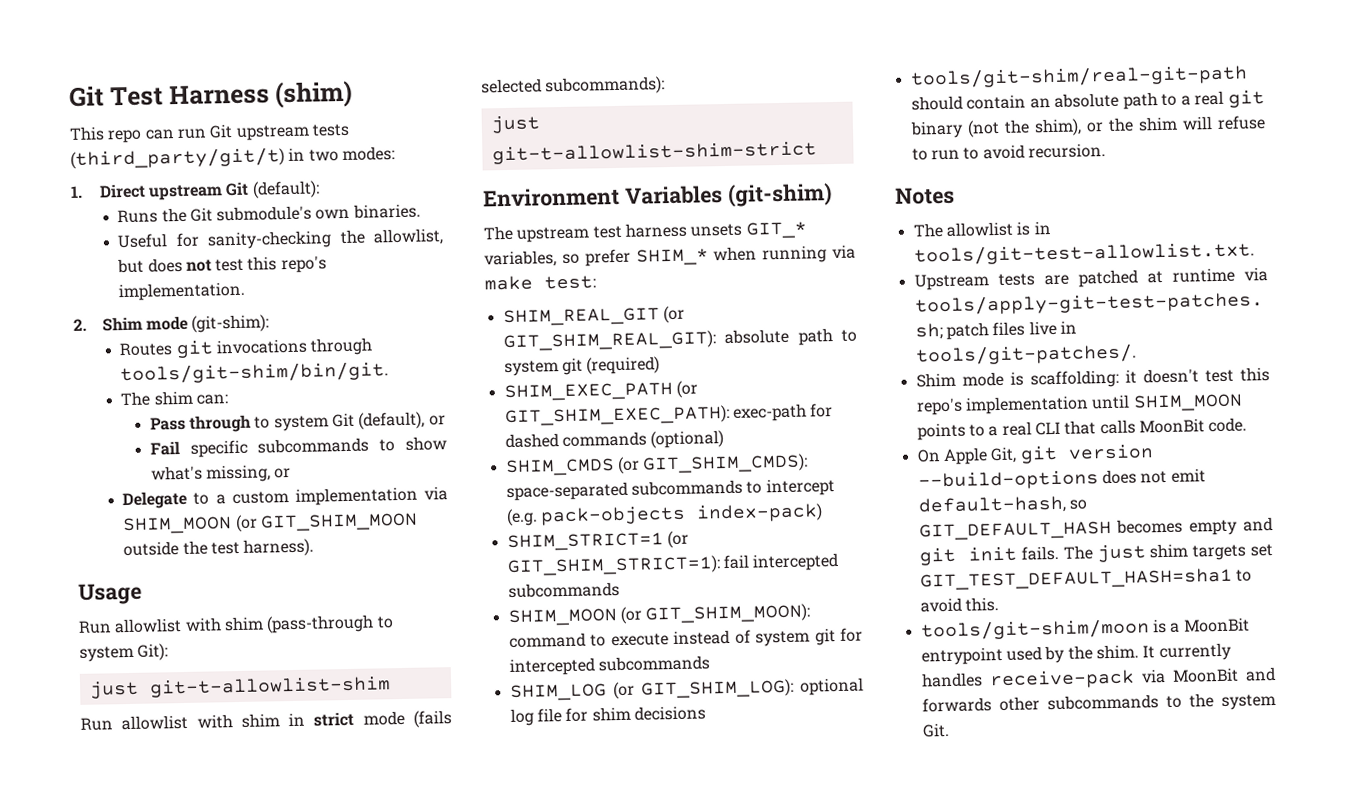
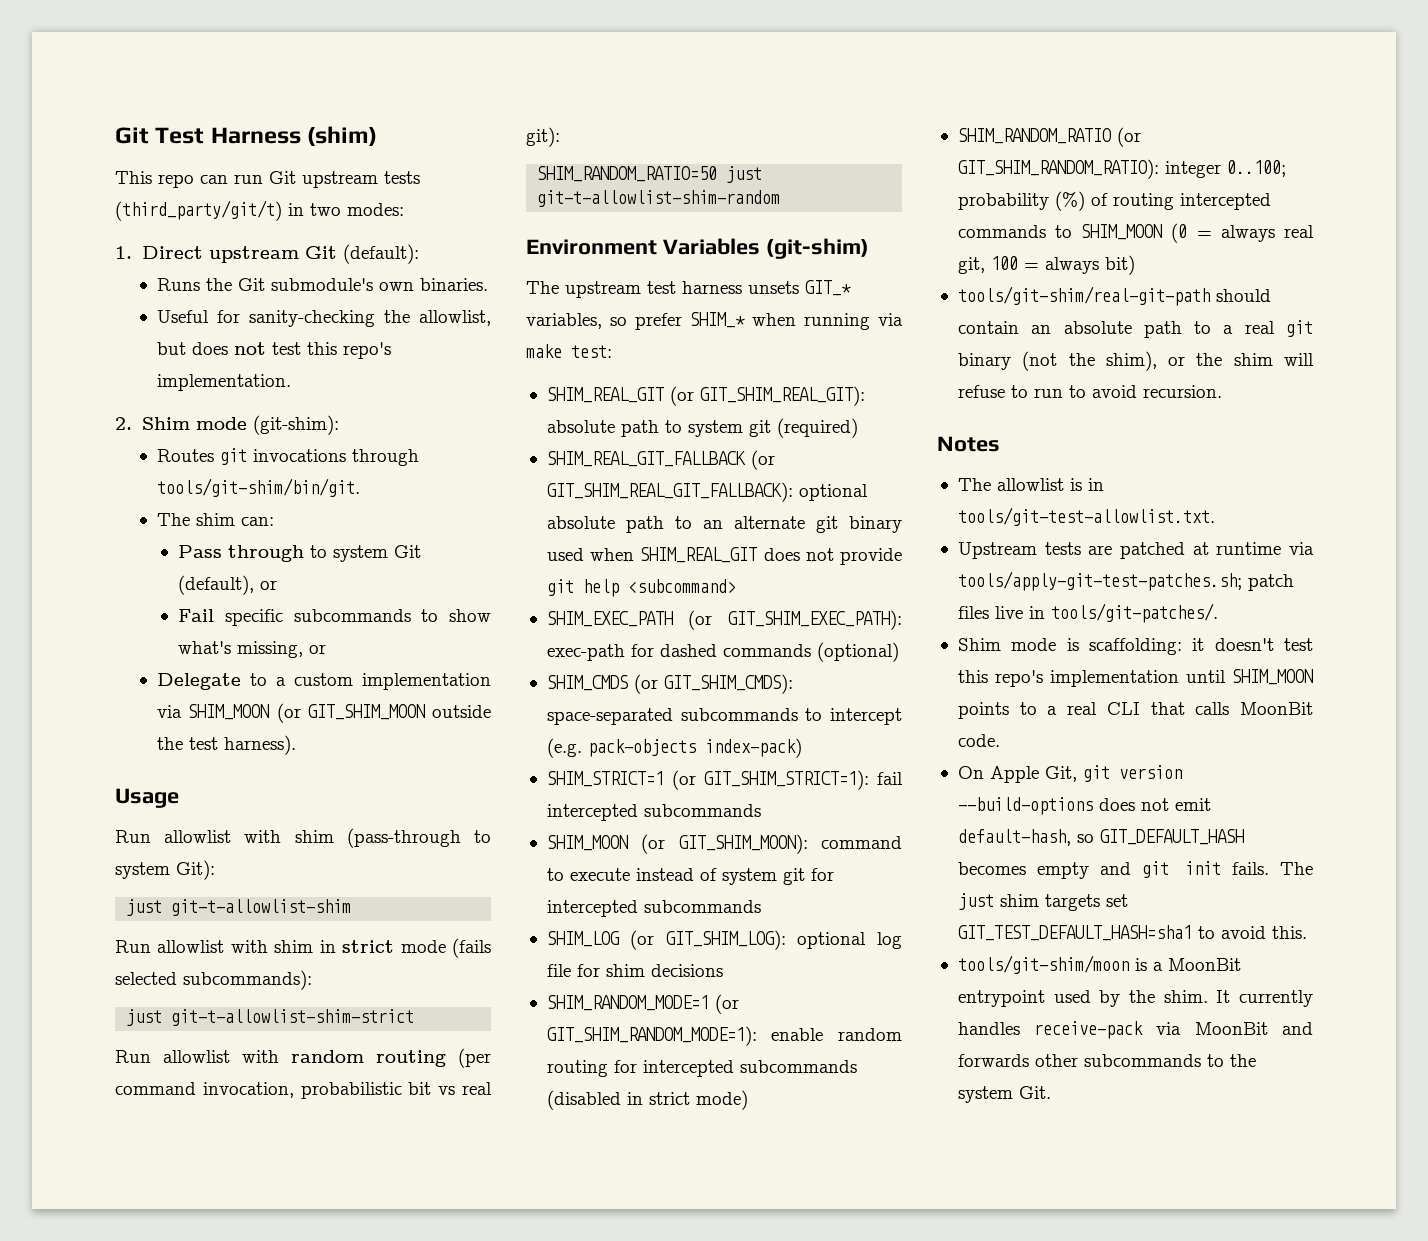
+ Run allowlist with random routing (per command invocation, probabilistic bit vs real git):
+ SHIM_RANDOM_RATIO=50 just git-t-allowlist-shim-random
+ SHIM_REAL_GIT_FALLBACK (or GIT_SHIM_REAL_GIT_FALLBACK): optional absolute path to an alternate git binary used when SHIM_REAL_GIT does not provide git help <subcommand>
+ SHIM_RANDOM_MODE=1 (or GIT_SHIM_RANDOM_MODE=1): enable random routing for intercepted subcommands (disabled in strict mode)
+ SHIM_RANDOM_RATIO (or GIT_SHIM_RANDOM_RATIO): integer 0..100; probability (%) of routing intercepted commands to SHIM_MOON (0 = always real git, 100 = always bit)

